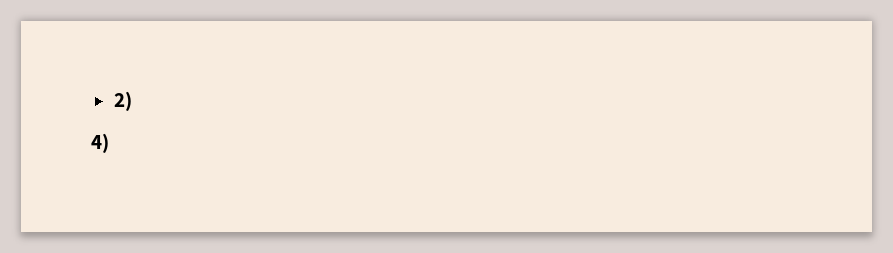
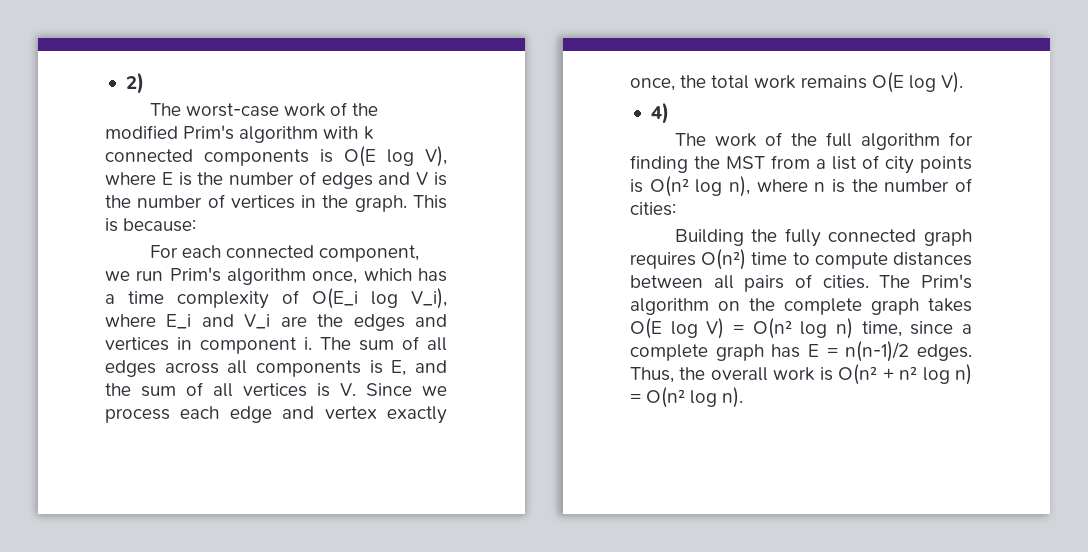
+ The worst-case work of the modified Prim's algorithm with k connected components is O(E log V), where E is the number of edges and V is the number of vertices in the graph. This is because:
+ For each connected component, we run Prim's algorithm once, which has a time complexity of O(E_i log V_i), where E_i and V_i are the edges and vertices in component i. The sum of all edges across all components is E, and the sum of all vertices is V. Since we process each edge and vertex exactly once, the total work remains O(E log V).
  4)
+ The work of the full algorithm for finding the MST from a list of city points is O(n² log n), where n is the number of cities:
+ Building the fully connected graph requires O(n²) time to compute distances between all pairs of cities. The Prim's algorithm on the complete graph takes O(E log V) = O(n² log n) time, since a complete graph has E = n(n-1)/2 edges. Thus, the overall work is O(n² + n² log n) = O(n² log n).

